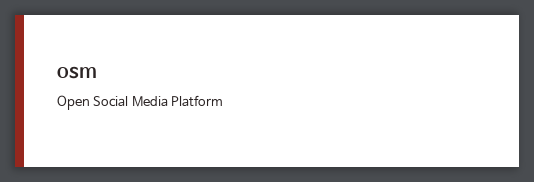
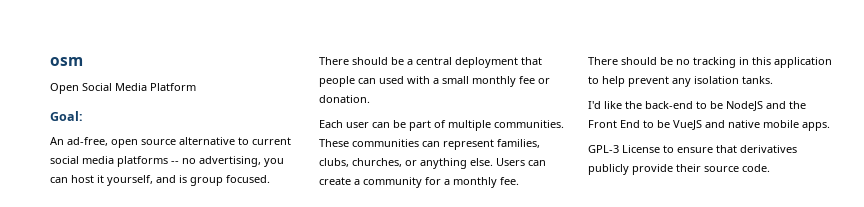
+ Goal:
+ An ad-free, open source alternative to current social media platforms -- no advertising, you can host it yourself, and is group focused. There should be a central deployment that people can used with a small monthly fee or donation.
+ Each user can be part of multiple communities. These communities can represent families, clubs, churches, or anything else. Users can create a community for a monthly fee.
+ There should be no tracking in this application to help prevent any isolation tanks.
+ I'd like the back-end to be NodeJS and the Front End to be VueJS and native mobile apps.
+ GPL-3 License to ensure that derivatives publicly provide their source code.

